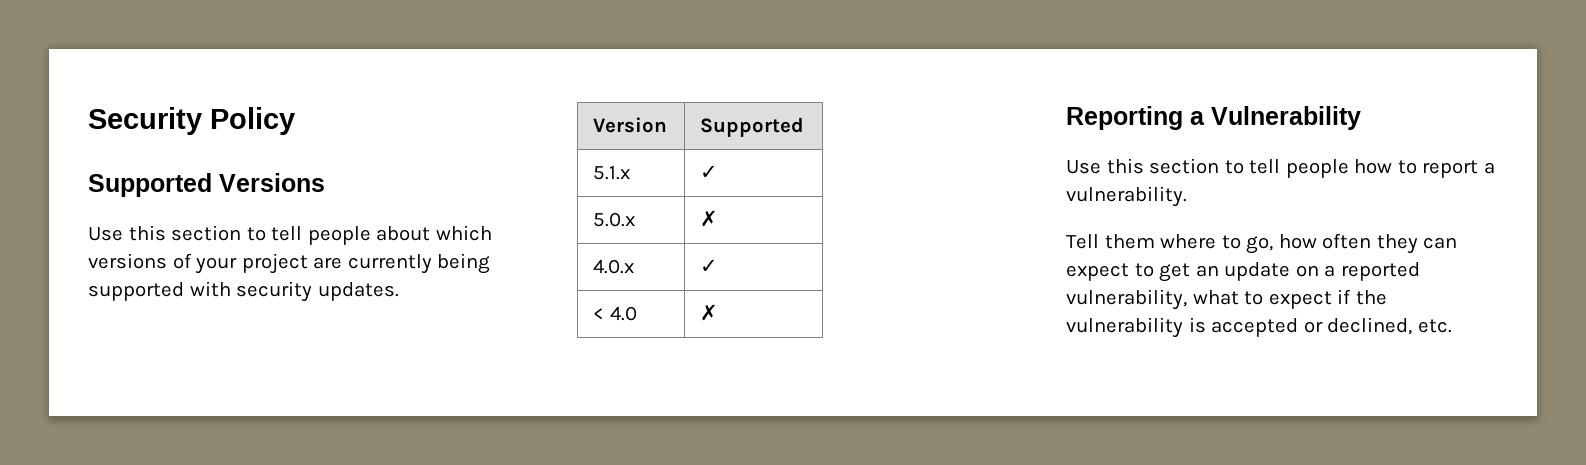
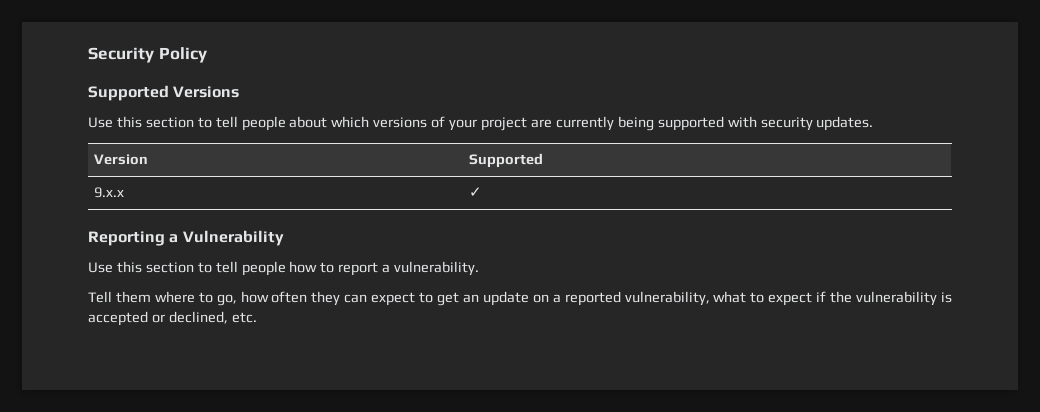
- 5.1.x | ✓
- 5.0.x | ✗
- 4.0.x | ✓
- < 4.0 | ✗
+ 9.x.x | ✓

